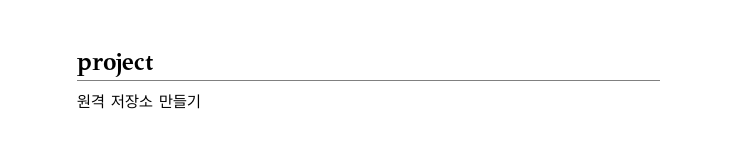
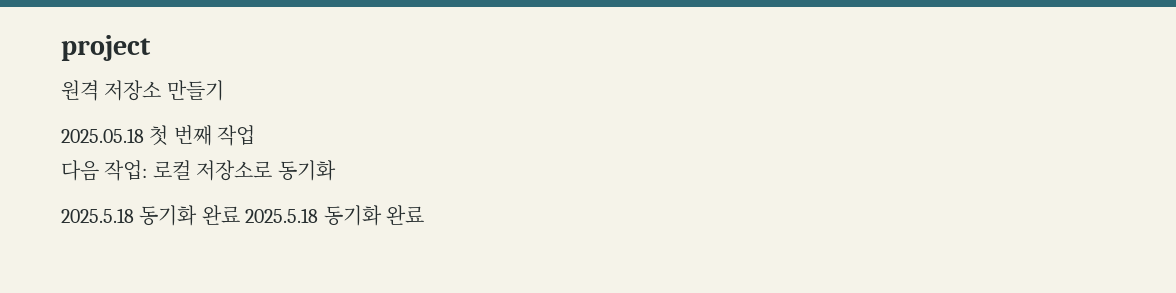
+ 2025.05.18 첫 번째 작업
+ 다음 작업: 로컬 저장소로 동기화
+ 2025.5.18 동기화 완료 2025.5.18 동기화 완료

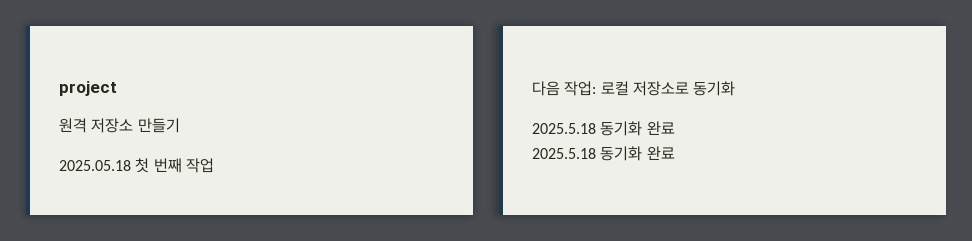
  다음 작업: 로컬 저장소로 동기화
- 2025.5.18 동기화 완료 2025.5.18 동기화 완료
+ 2025.5.18 동기화 완료
+ 2025.5.18 동기화 완료

